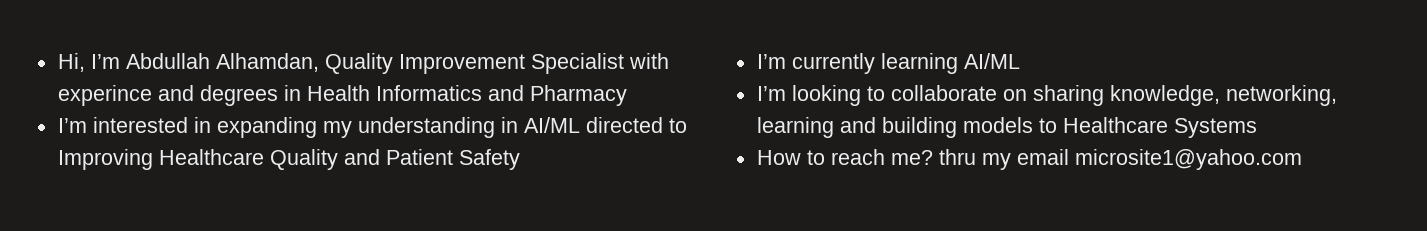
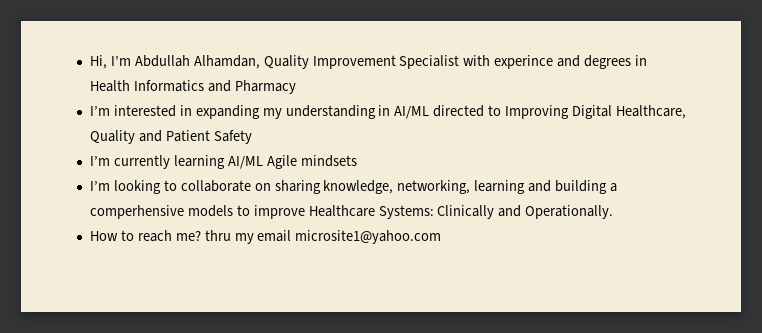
- I’m interested in expanding my understanding in AI/ML directed to Improving Healthcare Quality and Patient Safety
+ I’m interested in expanding my understanding in AI/ML directed to Improving Digital Healthcare, Quality and Patient Safety
- I’m currently learning AI/ML
+ I’m currently learning AI/ML Agile mindsets
- I’m looking to collaborate on sharing knowledge, networking, learning and building models to Healthcare Systems
+ I’m looking to collaborate on sharing knowledge, networking, learning and building a comperhensive models to improve Healthcare Systems: Clinically and Operationally.

